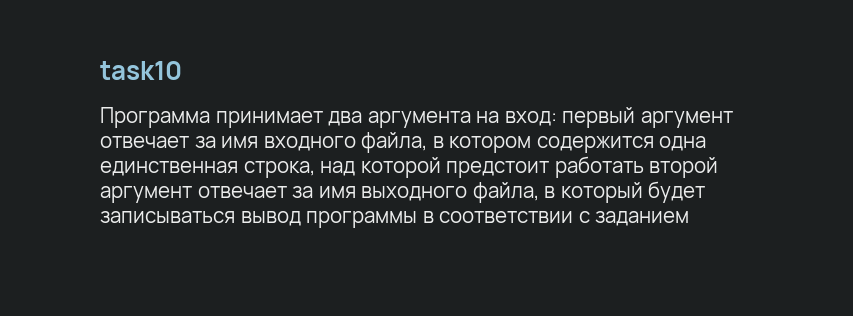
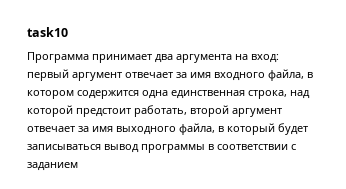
- Программа принимает два аргумента на вход: первый аргумент отвечает за имя входного файла, в котором содержится одна единственная строка, над которой предстоит работать второй аргумент отвечает за имя выходного файла, в который будет записываться вывод программы в соответствии с заданием
+ Программа принимает два аргумента на вход: первый аргумент отвечает за имя входного файла, в котором содержится одна единственная строка, над которой предстоит работать, второй аргумент отвечает за имя выходного файла, в который будет записываться вывод программы в соответствии с заданием

